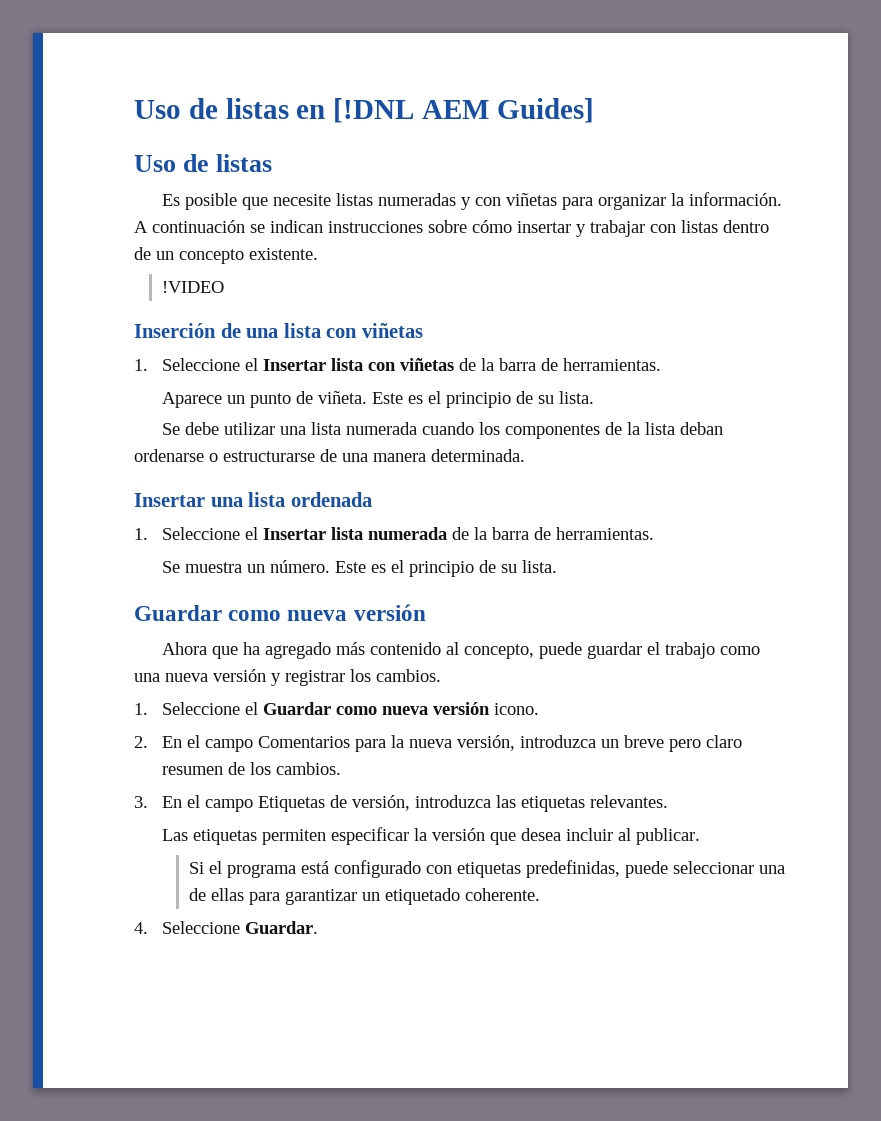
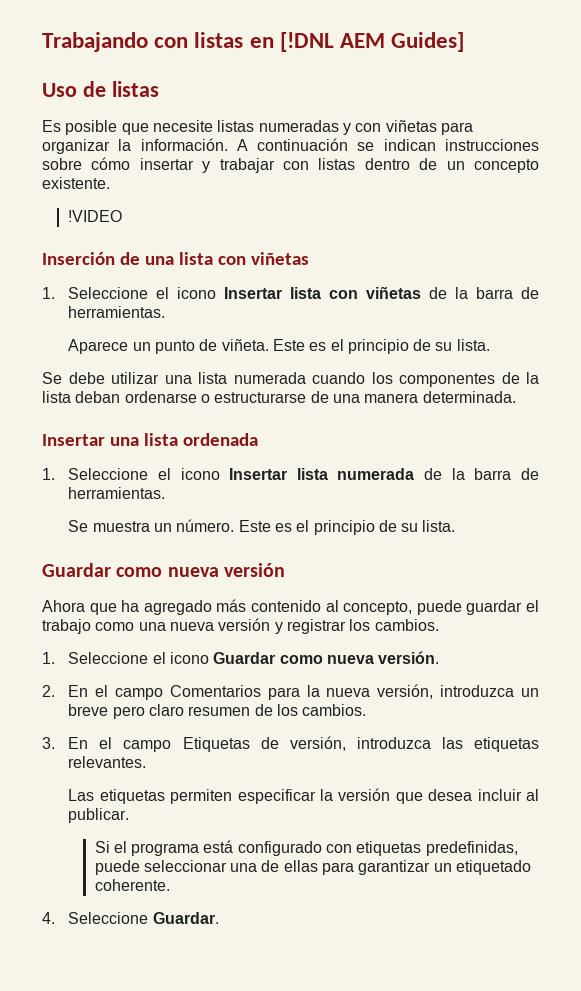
- Uso de listas en [!DNL AEM Guides]
+ Trabajando con listas en [!DNL AEM Guides]
- 1. Seleccione el Insertar lista con viñetas de la barra de herramientas.
+ 1. Seleccione el icono Insertar lista con viñetas de la barra de herramientas.
- 1. Seleccione el Insertar lista numerada de la barra de herramientas.
+ 1. Seleccione el icono Insertar lista numerada de la barra de herramientas.
- 1. Seleccione el Guardar como nueva versión icono.
+ 1. Seleccione el icono Guardar como nueva versión.

